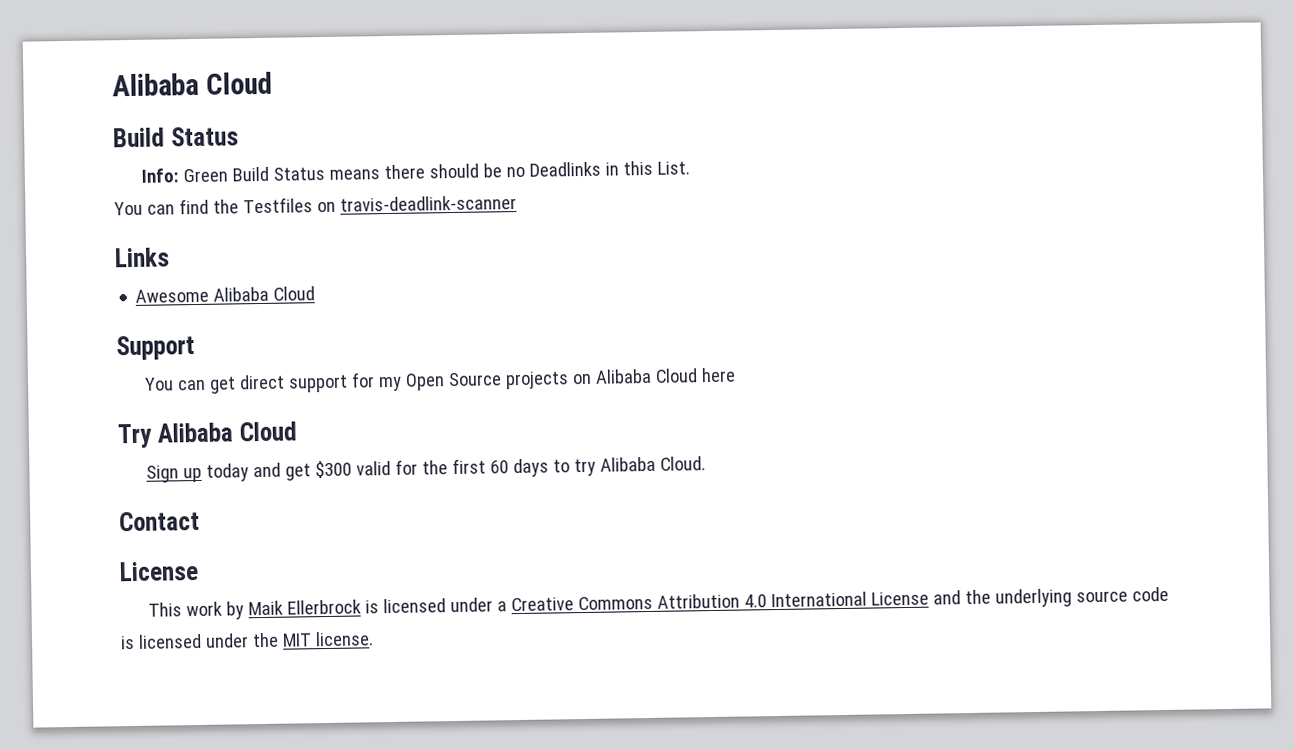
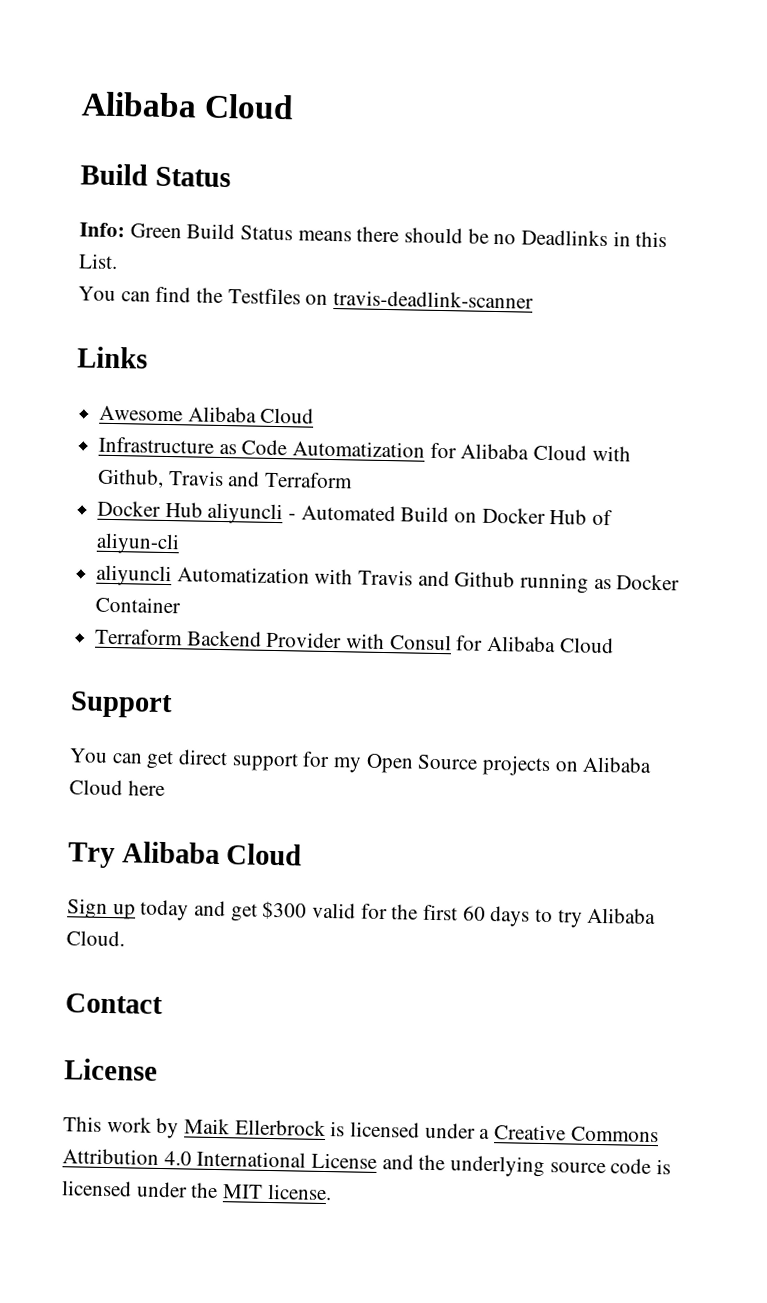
+ Infrastructure as Code Automatization for Alibaba Cloud with Github, Travis and Terraform
+ Docker Hub aliyuncli - Automated Build on Docker Hub of aliyun-cli
+ aliyuncli Automatization with Travis and Github running as Docker Container
+ Terraform Backend Provider with Consul for Alibaba Cloud

